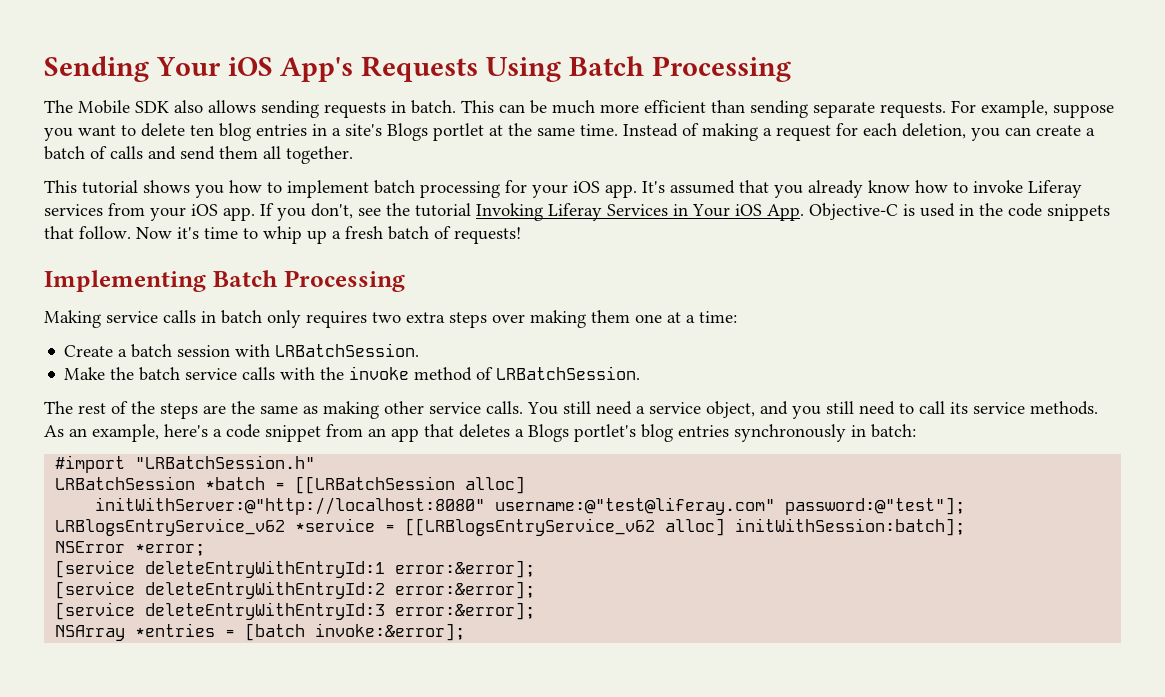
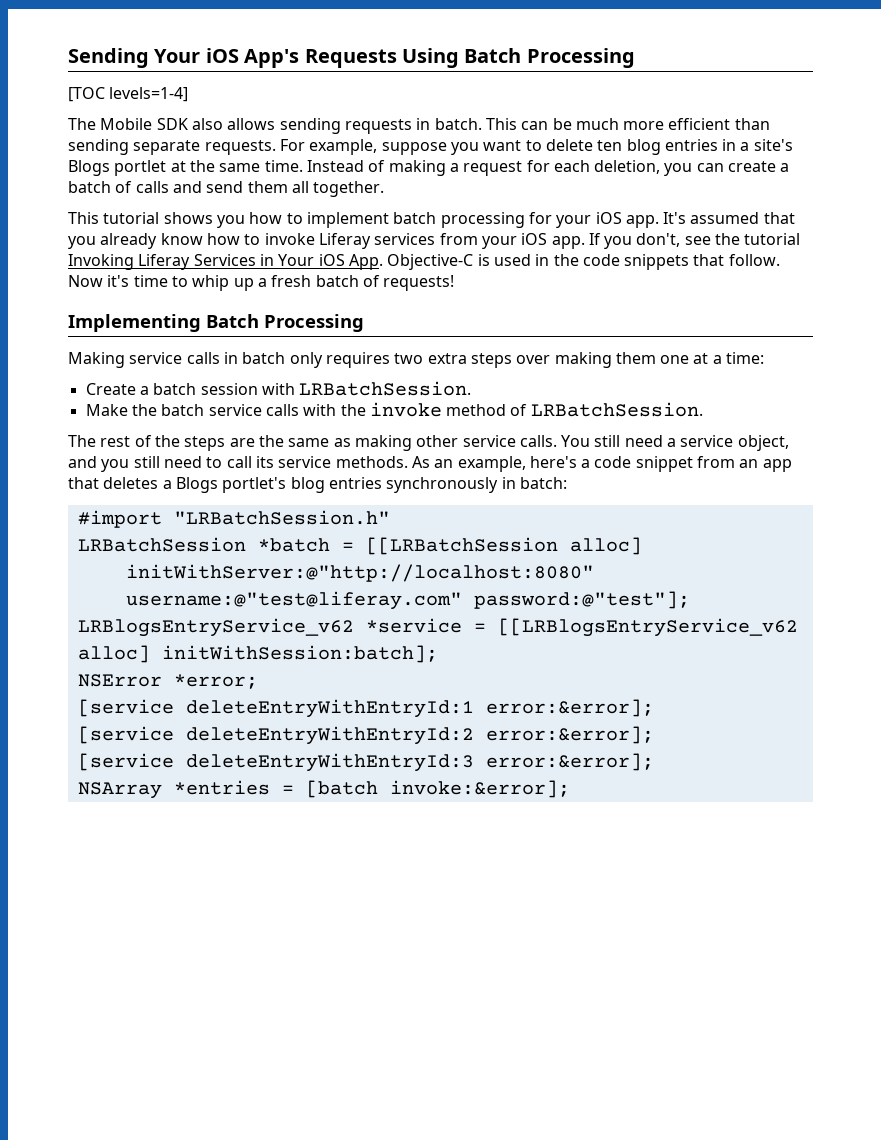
+ [TOC levels=1-4]

